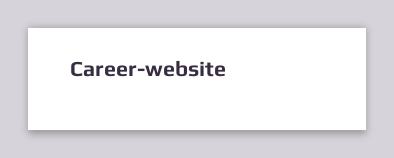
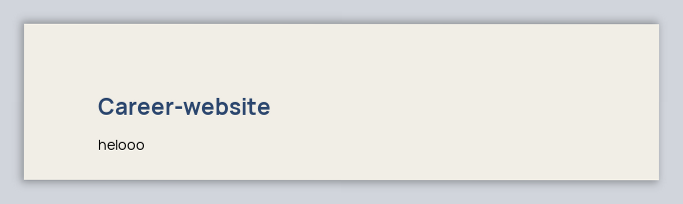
+ helooo

